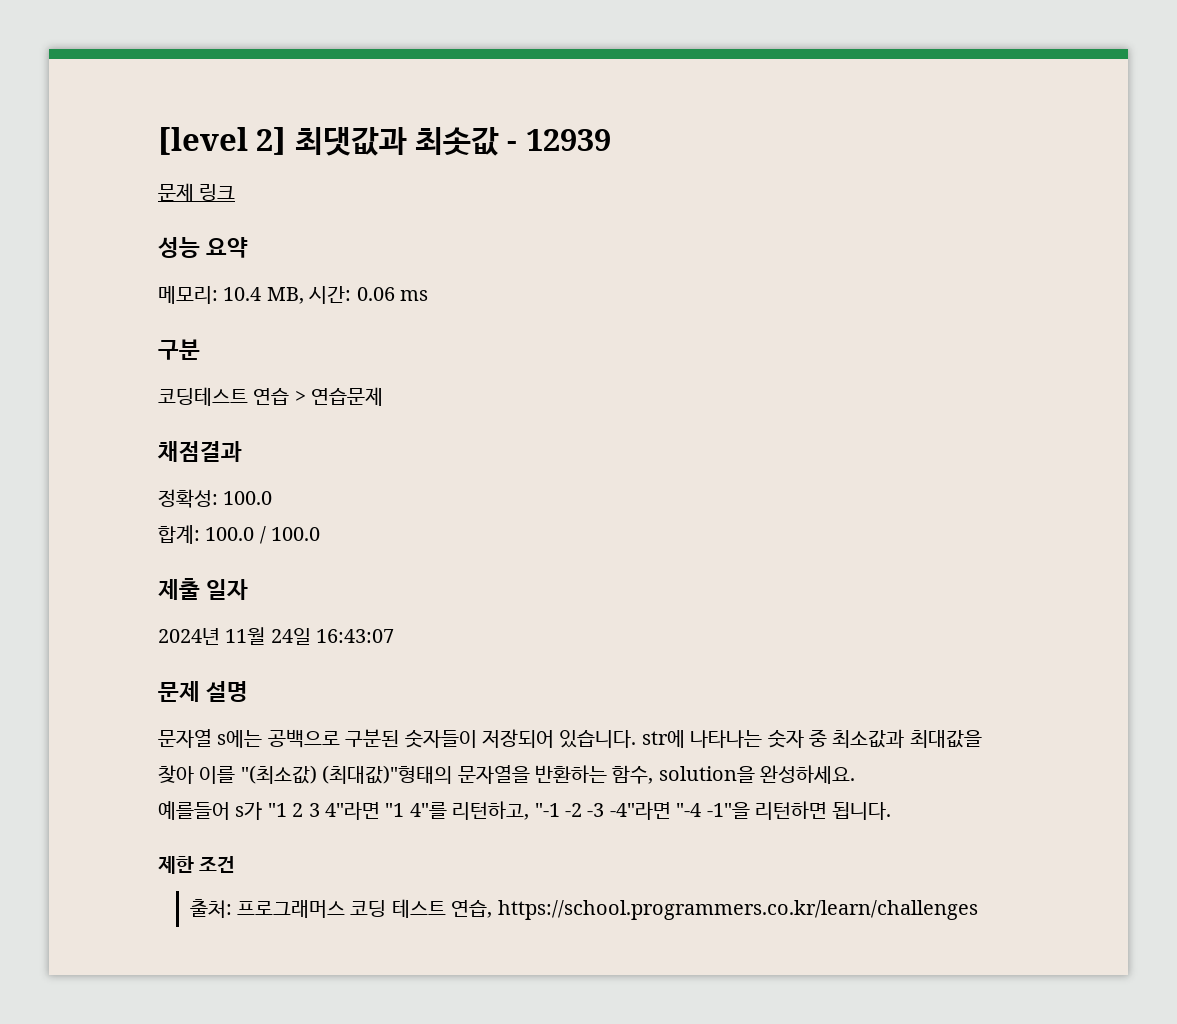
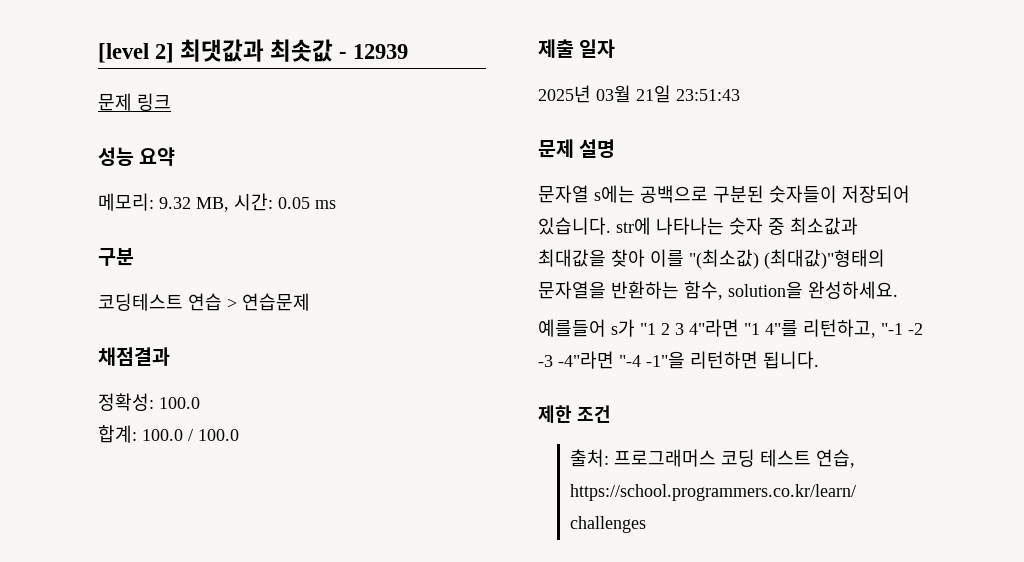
- 메모리: 10.4 MB, 시간: 0.06 ms
+ 메모리: 9.32 MB, 시간: 0.05 ms
- 2024년 11월 24일 16:43:07
+ 2025년 03월 21일 23:51:43

